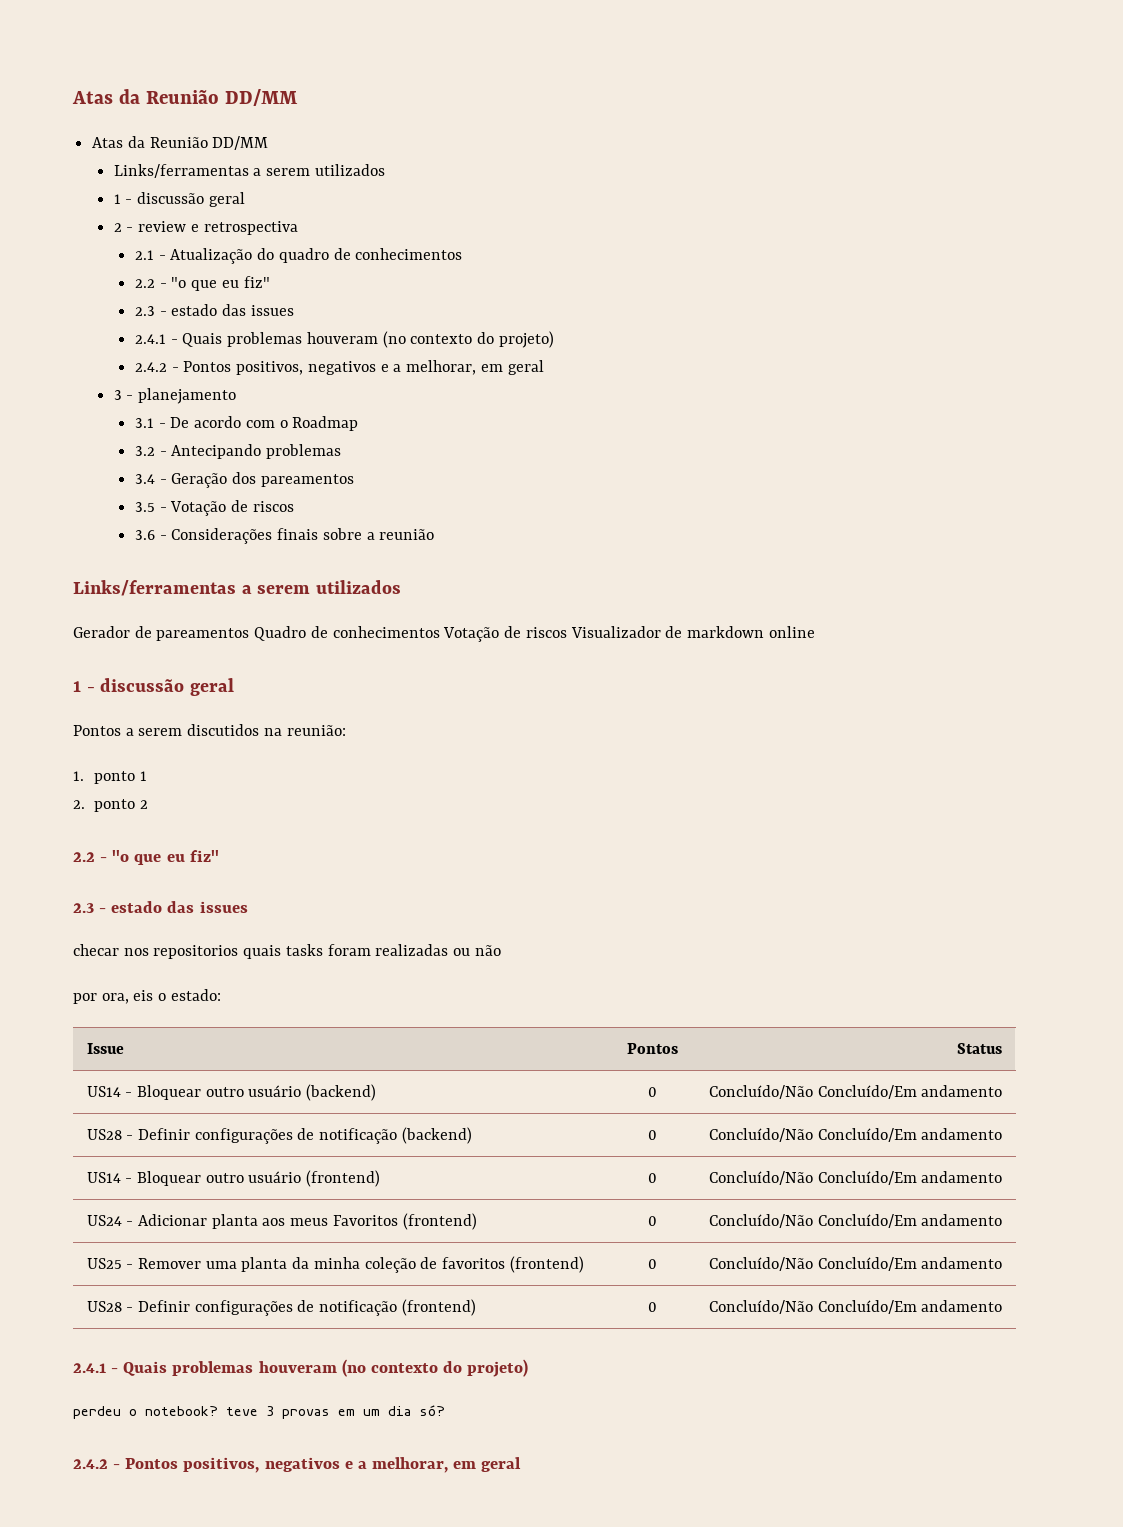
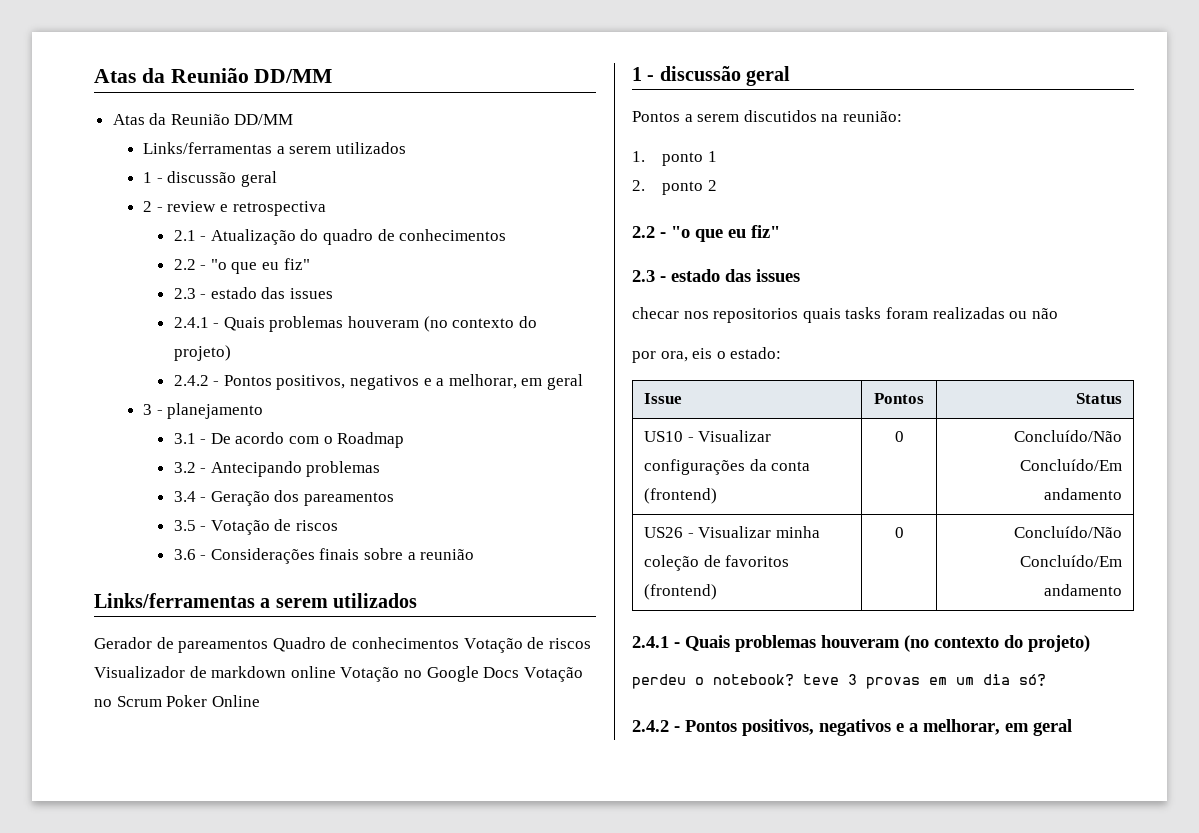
- Gerador de pareamentos Quadro de conhecimentos Votação de riscos Visualizador de markdown online
+ Gerador de pareamentos Quadro de conhecimentos Votação de riscos Visualizador de markdown online Votação no Google Docs Votação no Scrum Poker Online
- US14 - Bloquear outro usuário (backend) | 0 | Concluído/Não Concluído/Em andamento
- US28 - Definir configurações de notificação (backend) | 0 | Concluído/Não Concluído/Em andamento
- US14 - Bloquear outro usuário (frontend) | 0 | Concluído/Não Concluído/Em andamento
- US24 - Adicionar planta aos meus Favoritos (frontend) | 0 | Concluído/Não Concluído/Em andamento
- US25 - Remover uma planta da minha coleção de favoritos (frontend) | 0 | Concluído/Não Concluído/Em andamento
+ US10 - Visualizar configurações da conta (frontend) | 0 | Concluído/Não Concluído/Em andamento
+ US26 - Visualizar minha coleção de favoritos (frontend) | 0 | Concluído/Não Concluído/Em andamento
- US28 - Definir configurações de notificação (frontend) | 0 | Concluído/Não Concluído/Em andamento

